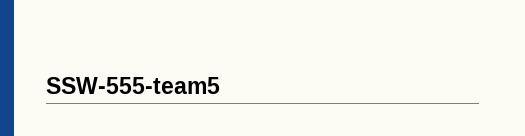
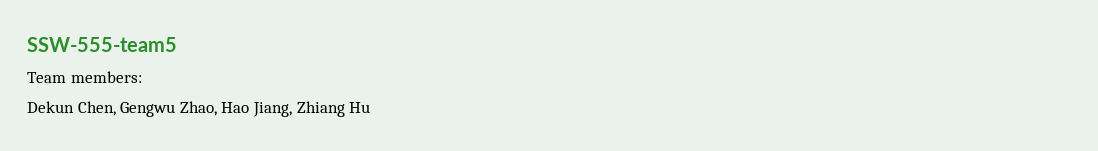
+ Team members:
+ Dekun Chen, Gengwu Zhao, Hao Jiang, Zhiang Hu

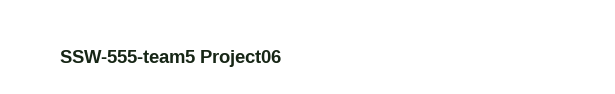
- SSW-555-team5
- Team members:
- Dekun Chen, Gengwu Zhao, Hao Jiang, Zhiang Hu
+ SSW-555-team5 Project06

